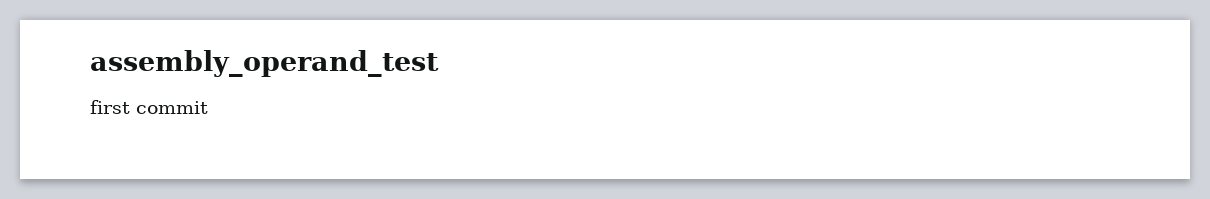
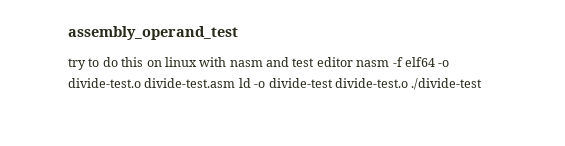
- first commit
+ try to do this on linux with nasm and test editor nasm -f elf64 -o divide-test.o divide-test.asm ld -o divide-test divide-test.o ./divide-test

